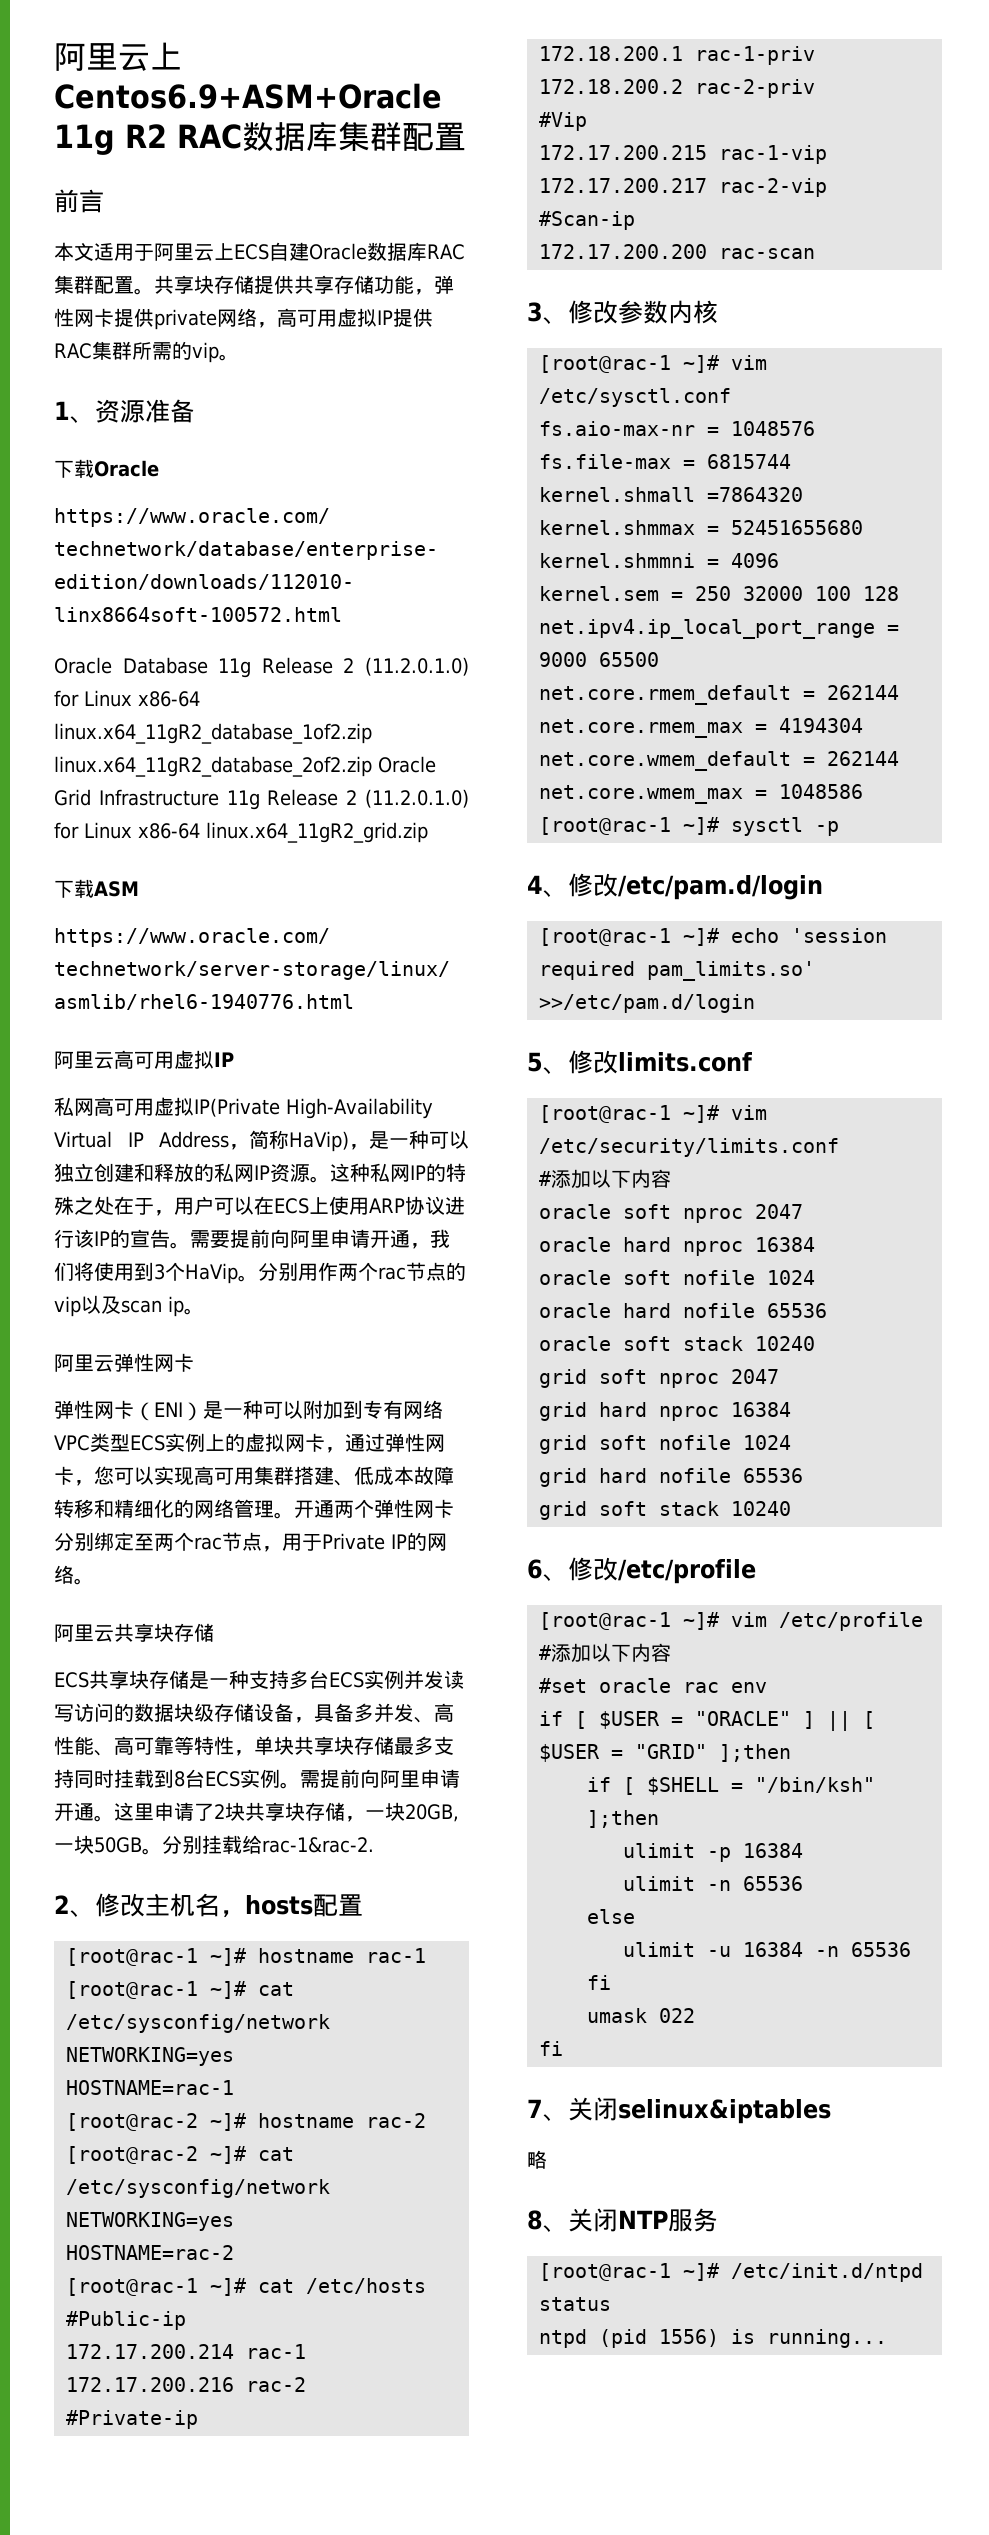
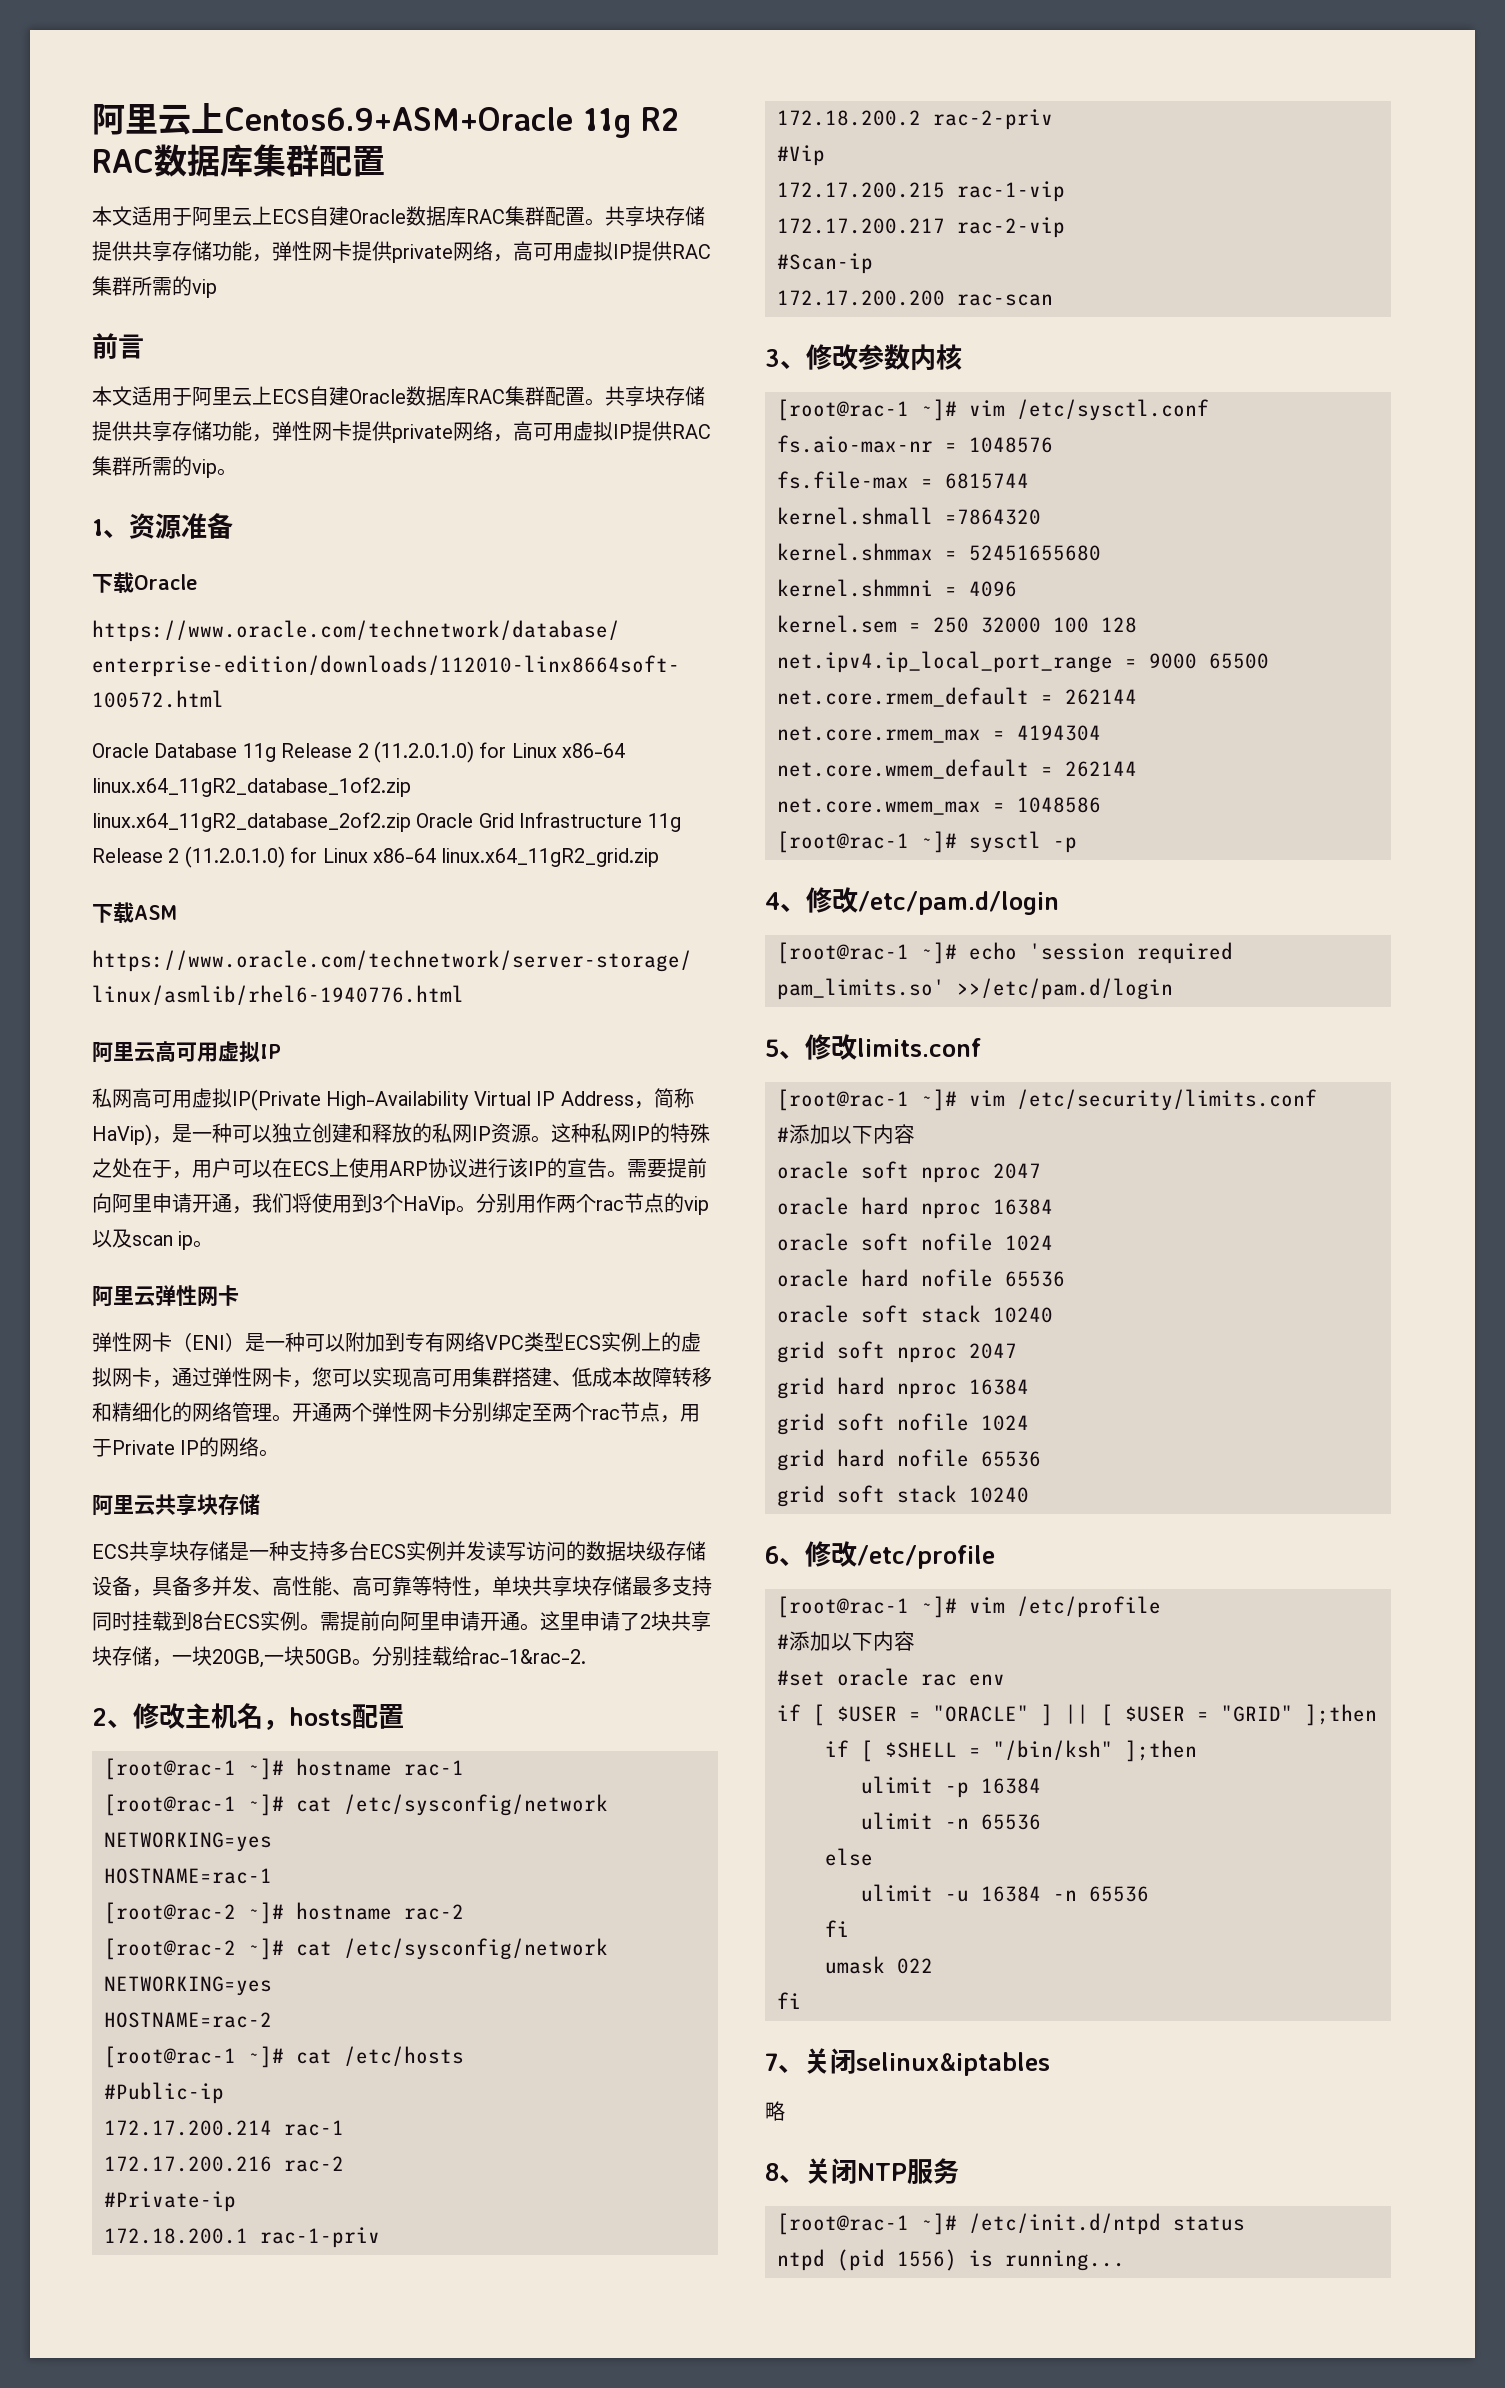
  阿里云上Centos6.9+ASM+Oracle 11g R2 RAC数据库集群配置
+ 本文适用于阿里云上ECS自建Oracle数据库RAC集群配置。共享块存储提供共享存储功能，弹性网卡提供private网络，高可用虚拟IP提供RAC集群所需的vip

